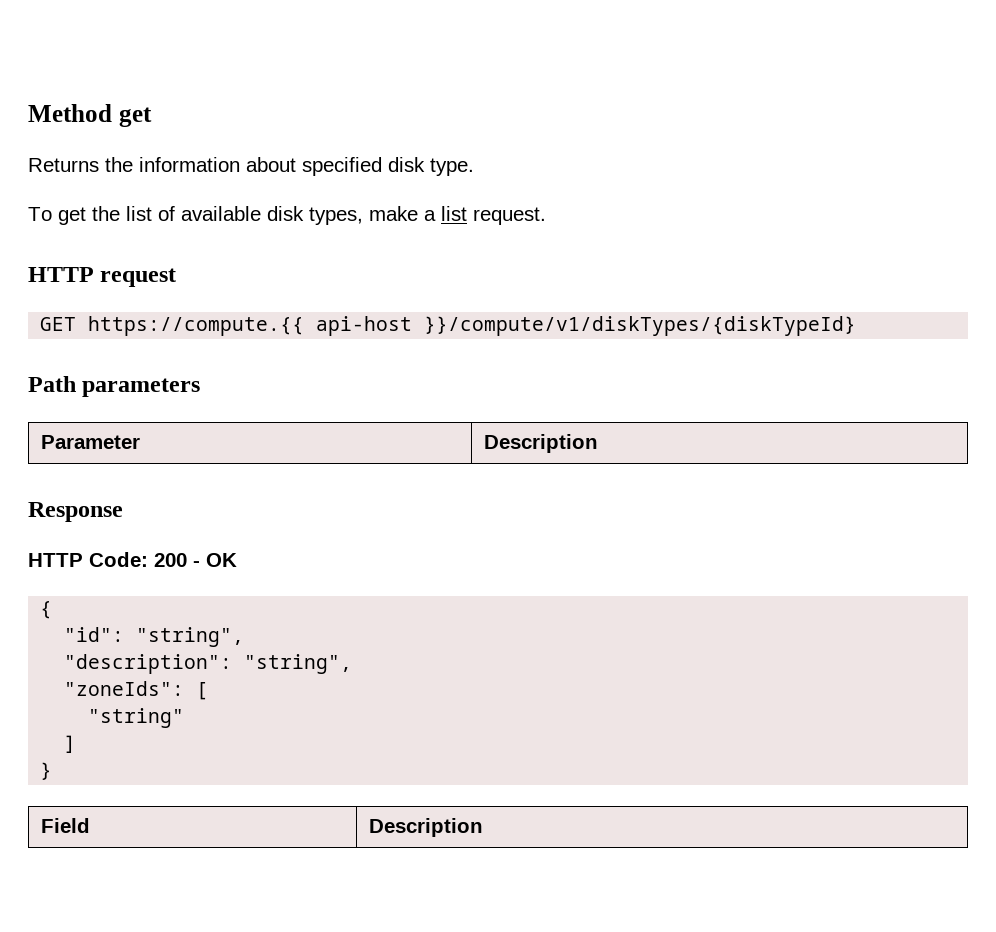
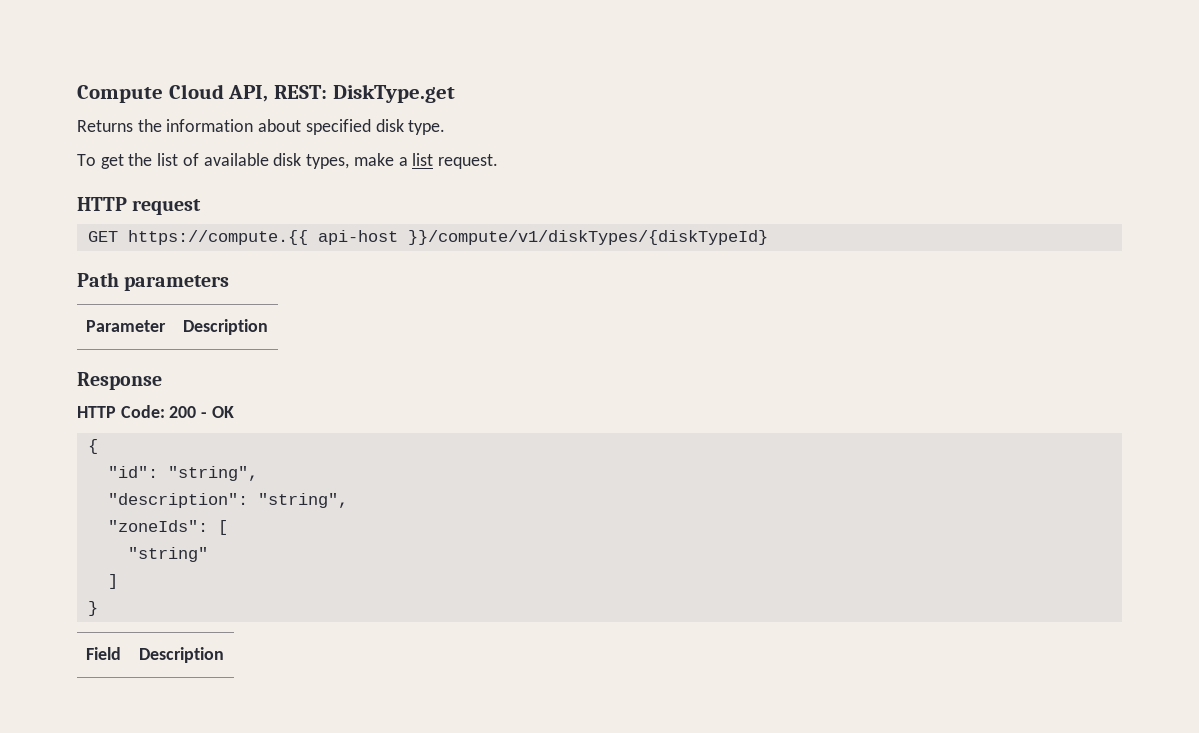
- Method get
+ Compute Cloud API, REST: DiskType.get

